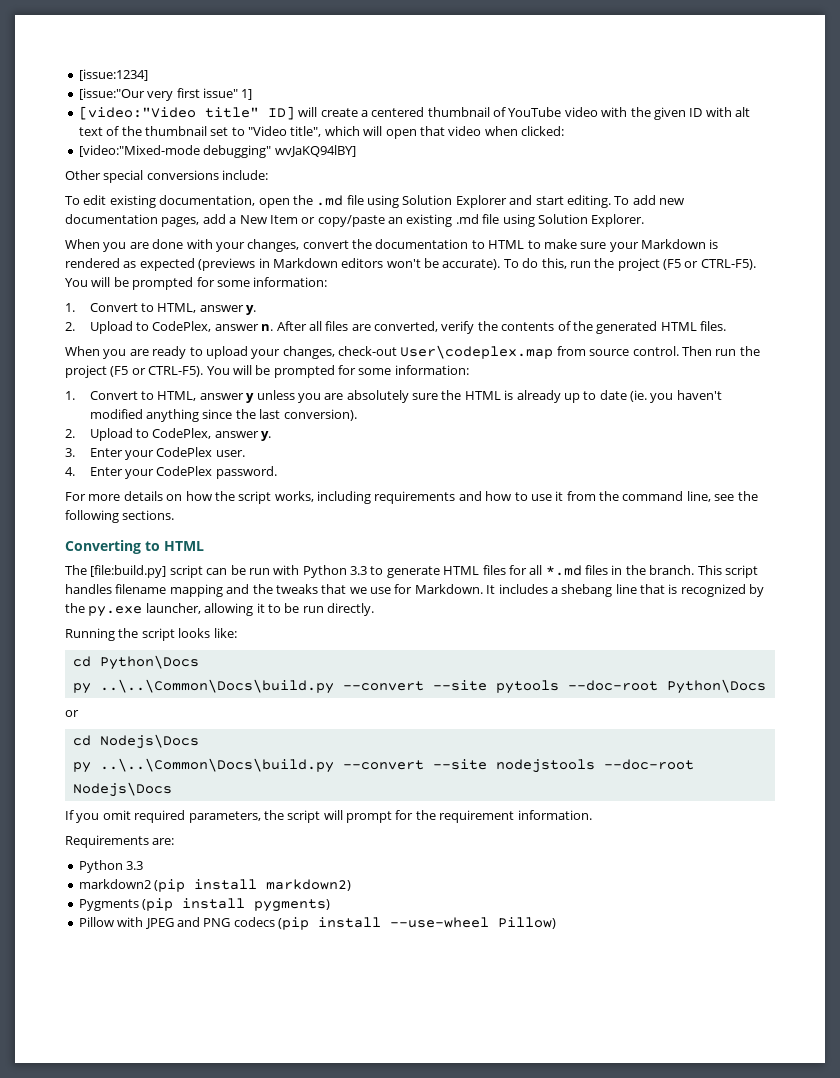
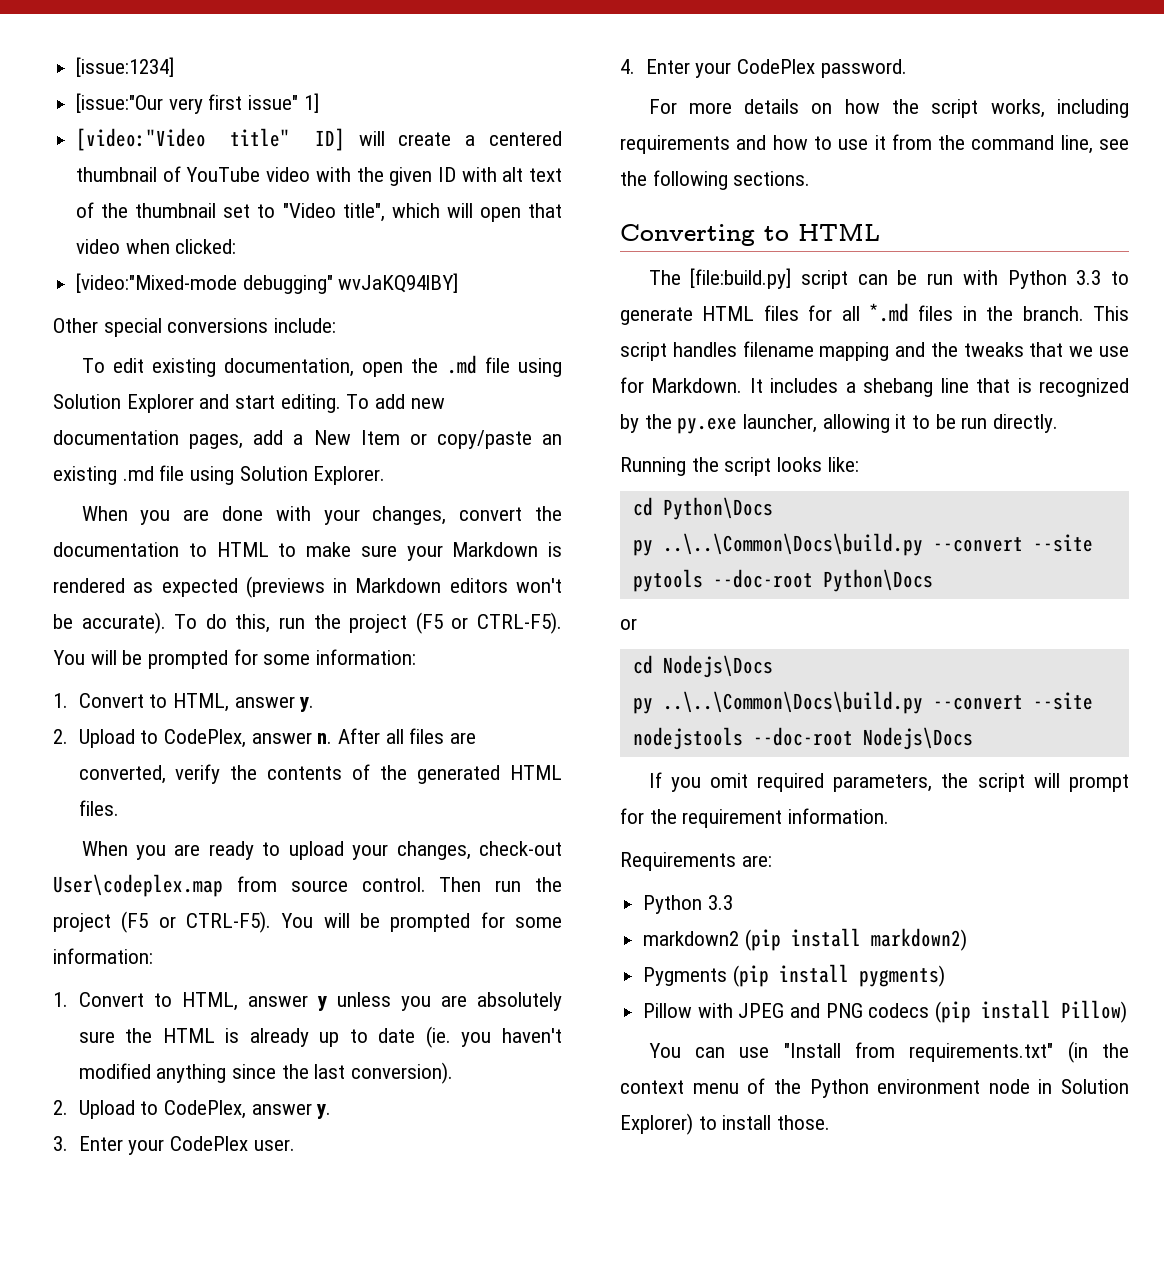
- Pillow with JPEG and PNG codecs (pip install --use-wheel Pillow)
+ Pillow with JPEG and PNG codecs (pip install Pillow)
+ You can use "Install from requirements.txt" (in the context menu of the Python environment node in Solution Explorer) to install those.

